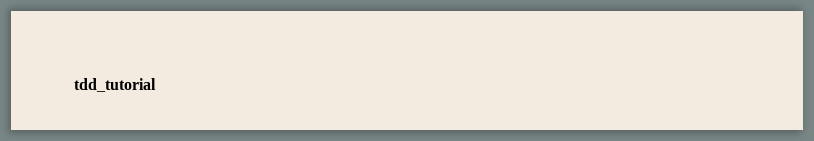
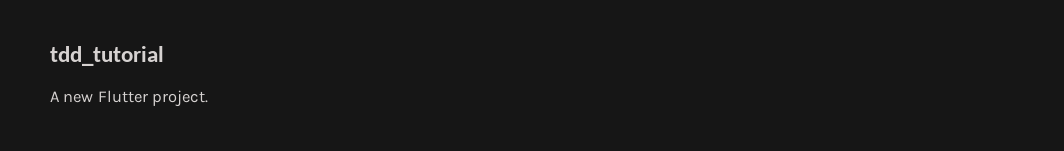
+ A new Flutter project.

